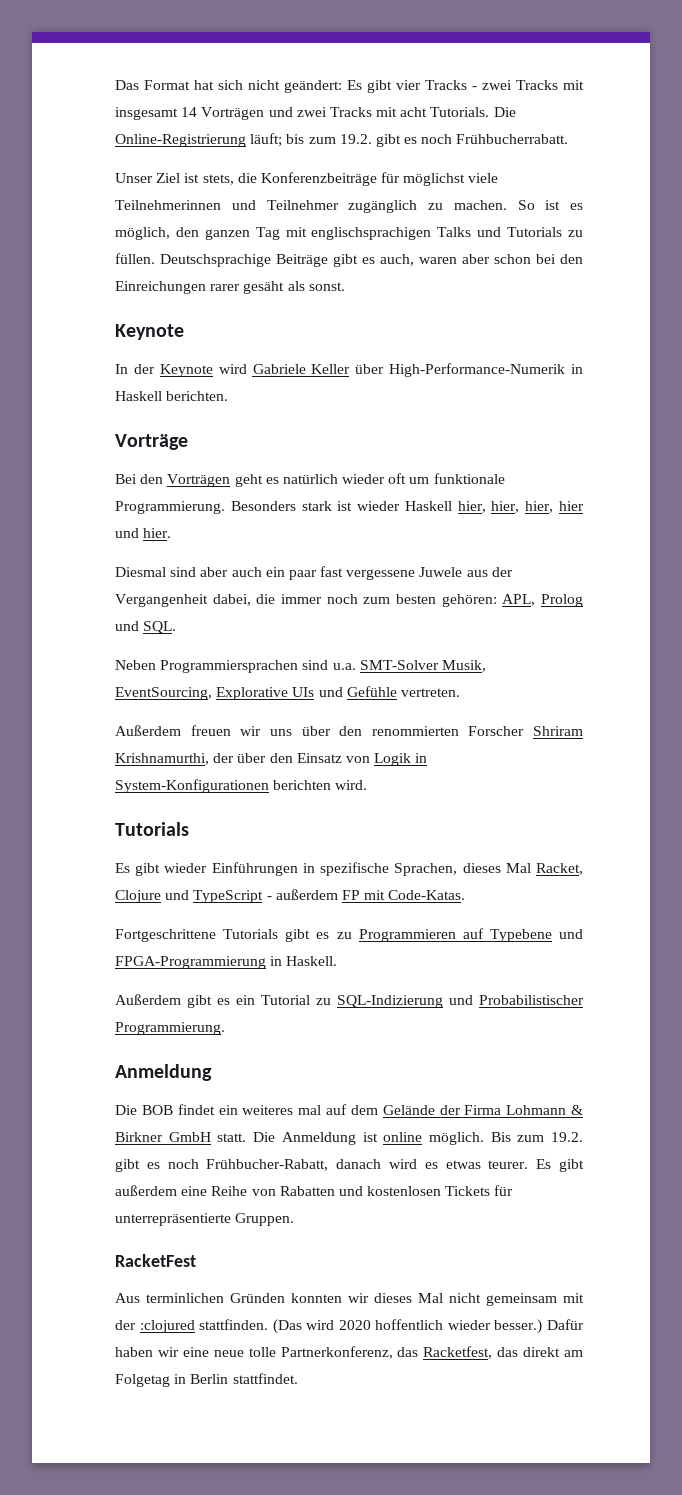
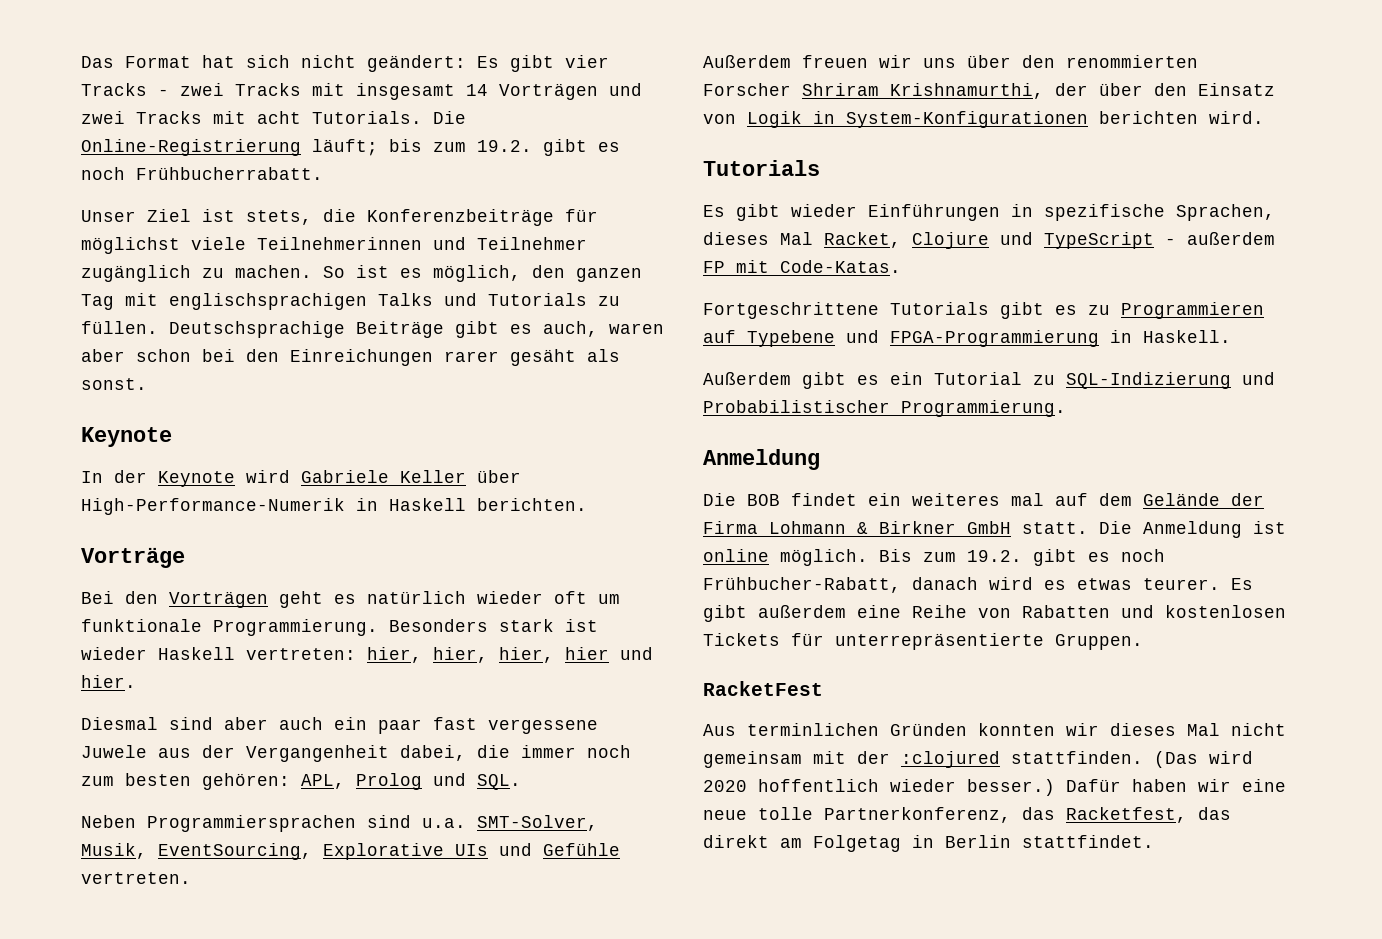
- Besonders stark ist wieder Haskell hier, hier, hier, hier und hier.
+ Besonders stark ist wieder Haskell vertreten: hier, hier, hier, hier und hier.
- Neben Programmiersprachen sind u.a. SMT-Solver Musik, EventSourcing, Explorative UIs und Gefühle vertreten.
+ Neben Programmiersprachen sind u.a. SMT-Solver, Musik, EventSourcing, Explorative UIs und Gefühle vertreten.

